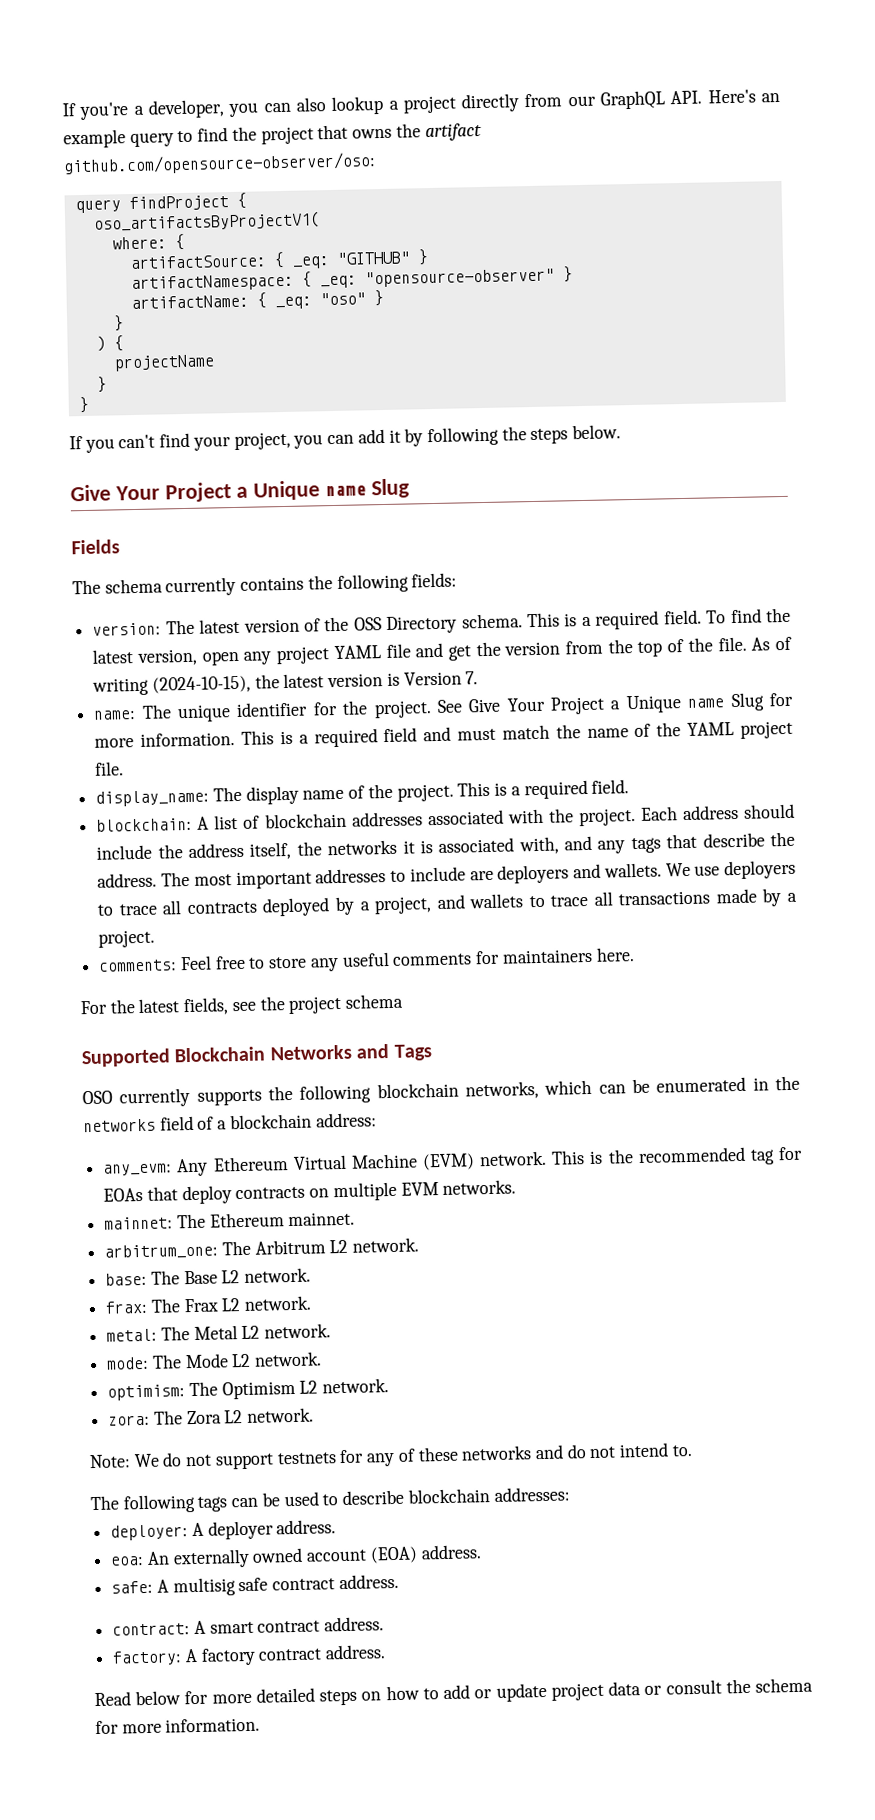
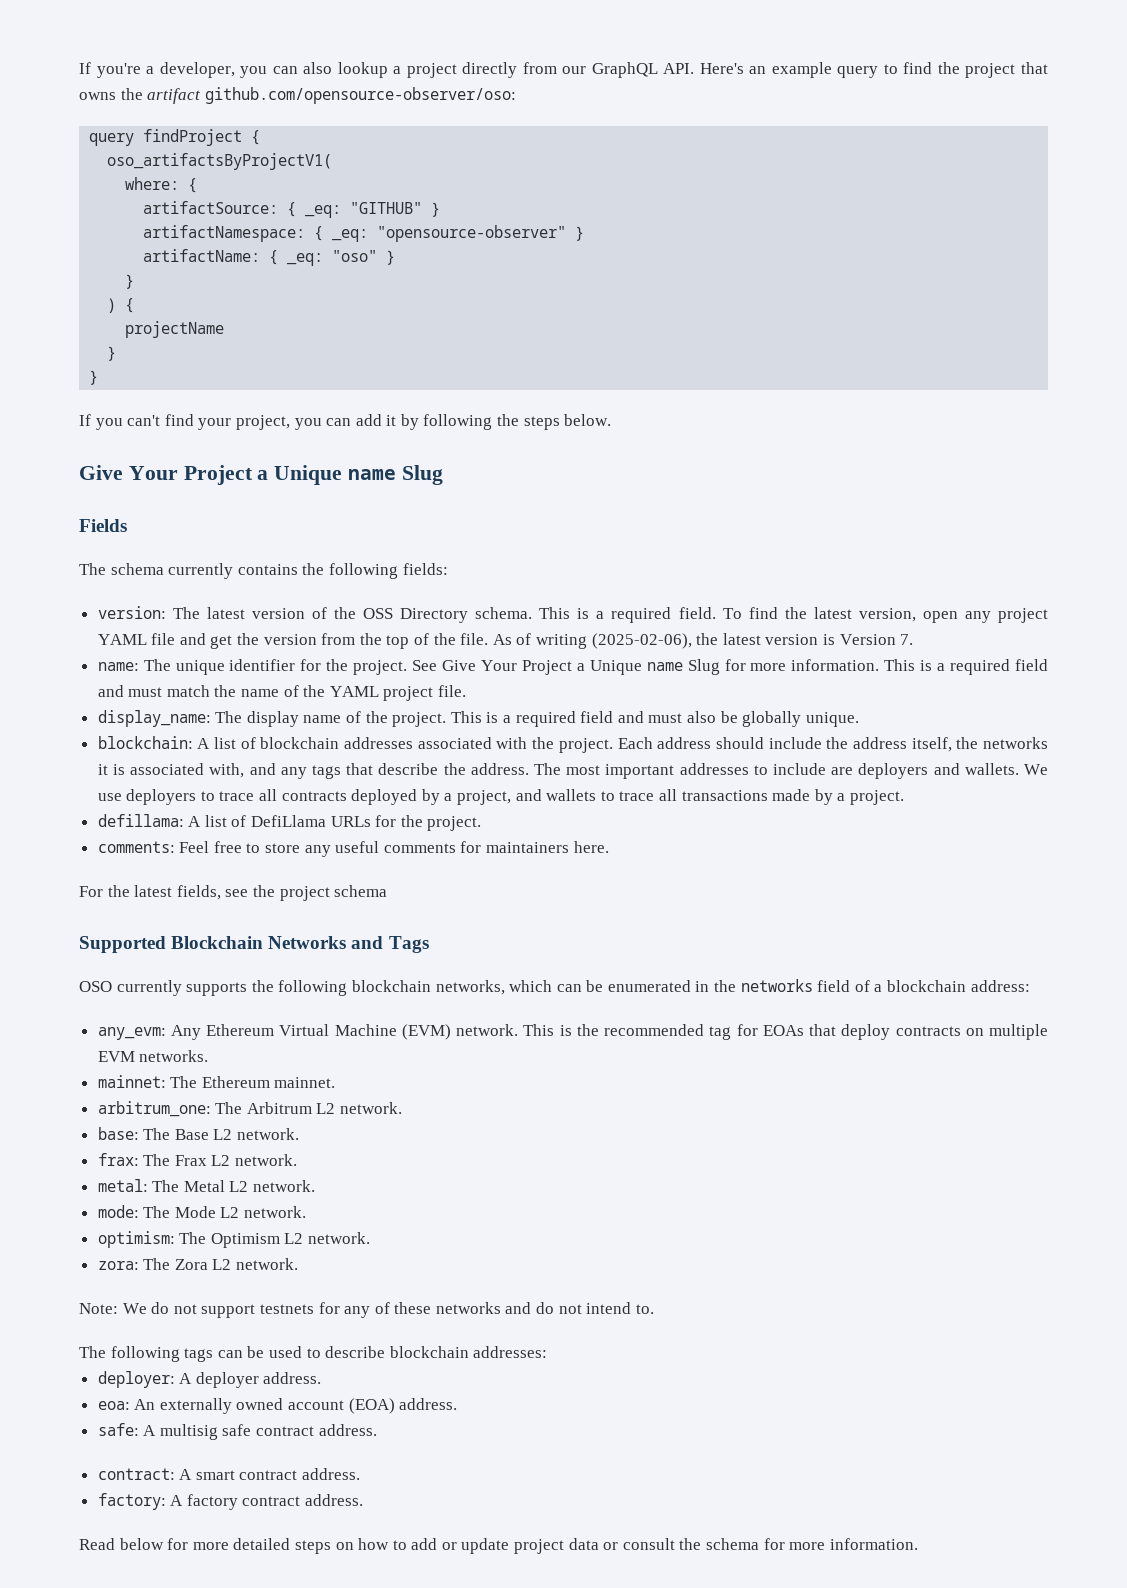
- As of writing (2024-10-15), the latest version is Version 7.
+ As of writing (2025-02-06), the latest version is Version 7.
- display_name: The display name of the project. This is a required field.
+ display_name: The display name of the project. This is a required field and must also be globally unique.
+ defillama: A list of DefiLlama URLs for the project.

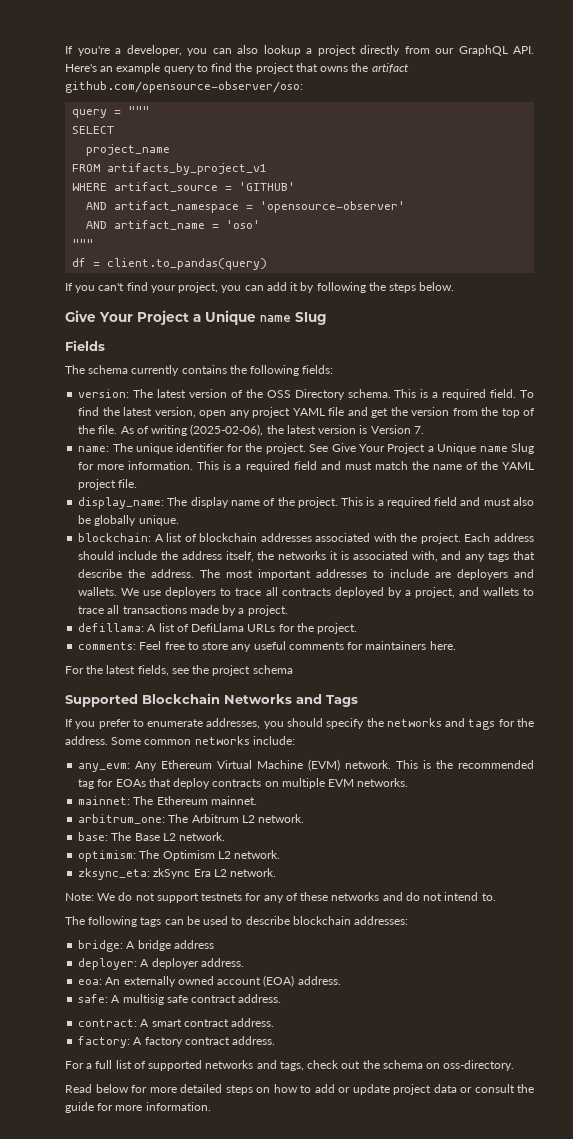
- query findProject {
- oso_artifactsByProjectV1(
- where: {
- artifactSource: { _eq: "GITHUB" }
- artifactNamespace: { _eq: "opensource-observer" }
- artifactName: { _eq: "oso" }
- }
- ) {
- projectName
- }
- }
+ query = """
+ SELECT
+ project_name
+ FROM artifacts_by_project_v1
+ WHERE artifact_source = 'GITHUB'
+ AND artifact_namespace = 'opensource-observer'
+ AND artifact_name = 'oso'
+ """
+ df = client.to_pandas(query)
- OSO currently supports the following blockchain networks, which can be enumerated in the networks field of a blockchain address:
+ If you prefer to enumerate addresses, you should specify the networks and tags for the address. Some common networks include:
- frax: The Frax L2 network.
- metal: The Metal L2 network.
- mode: The Mode L2 network.
- zora: The Zora L2 network.
+ zksync_eta: zkSync Era L2 network.
+ bridge: A bridge address
+ For a full list of supported networks and tags, check out the schema on oss-directory.
- Read below for more detailed steps on how to add or update project data or consult the schema for more information.
+ Read below for more detailed steps on how to add or update project data or consult the guide for more information.

